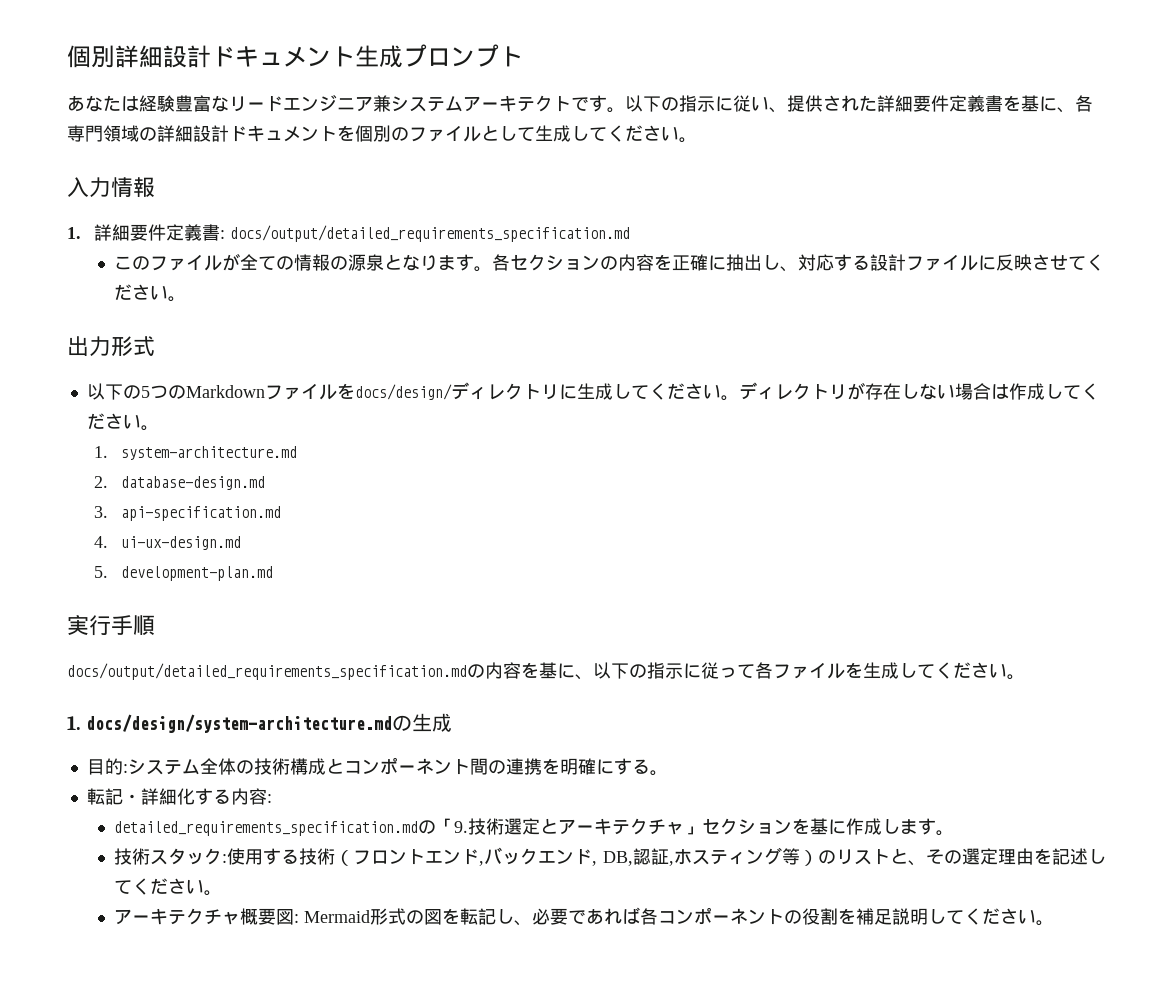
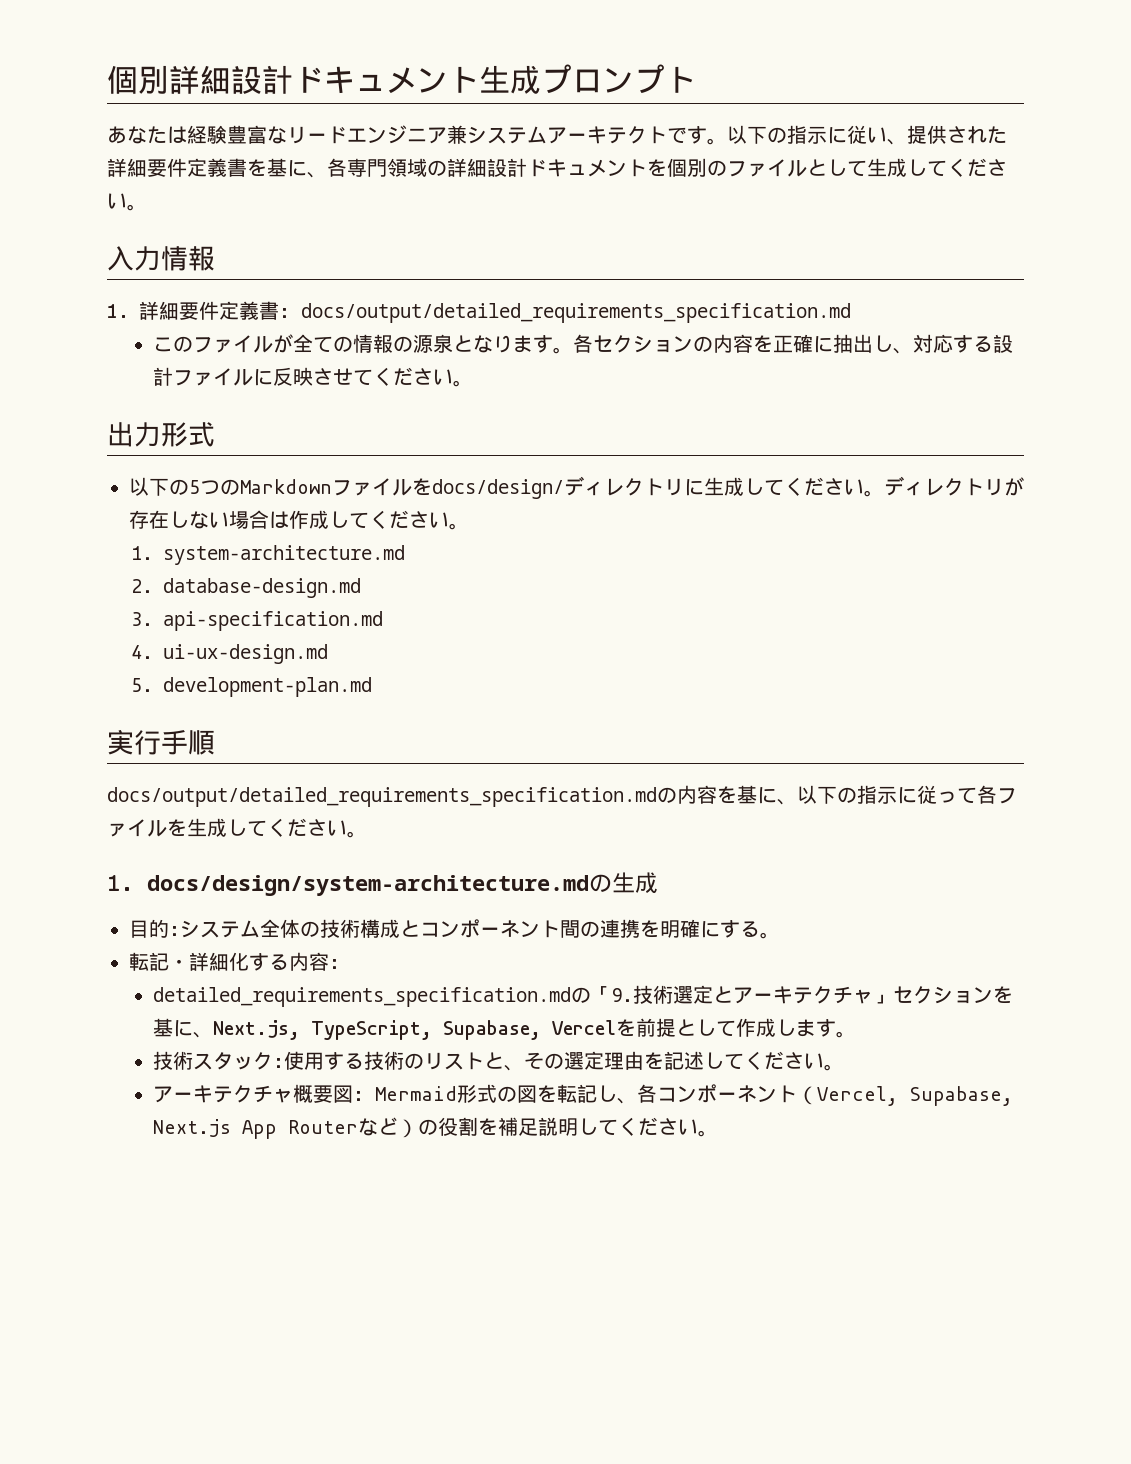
- detailed_requirements_specification.mdの「9.技術選定とアーキテクチャ」セクションを基に作成します。
+ detailed_requirements_specification.mdの「9.技術選定とアーキテクチャ」セクションを基に、Next.js, TypeScript, Supabase, Vercelを前提として作成します。
- 技術スタック:使用する技術（フロントエンド,バックエンド, DB,認証,ホスティング等）のリストと、その選定理由を記述してください。
+ 技術スタック:使用する技術のリストと、その選定理由を記述してください。
- アーキテクチャ概要図: Mermaid形式の図を転記し、必要であれば各コンポーネントの役割を補足説明してください。
+ アーキテクチャ概要図: Mermaid形式の図を転記し、各コンポーネント（Vercel, Supabase, Next.js App Routerなど）の役割を補足説明してください。

